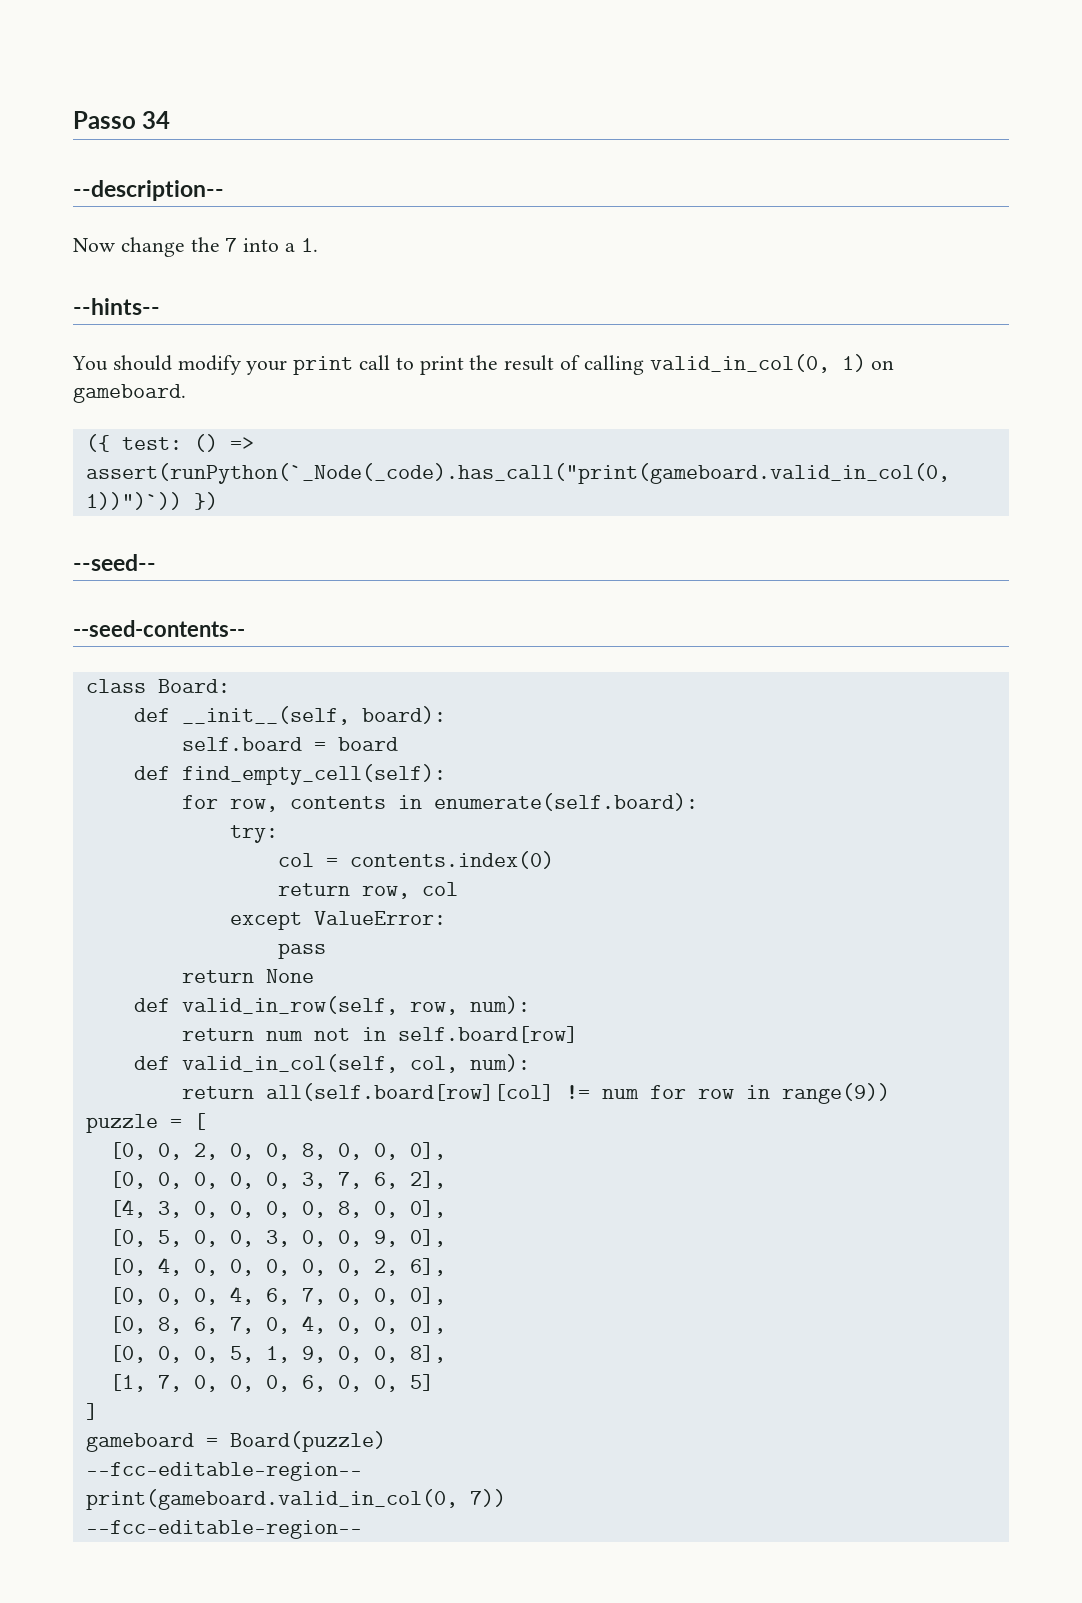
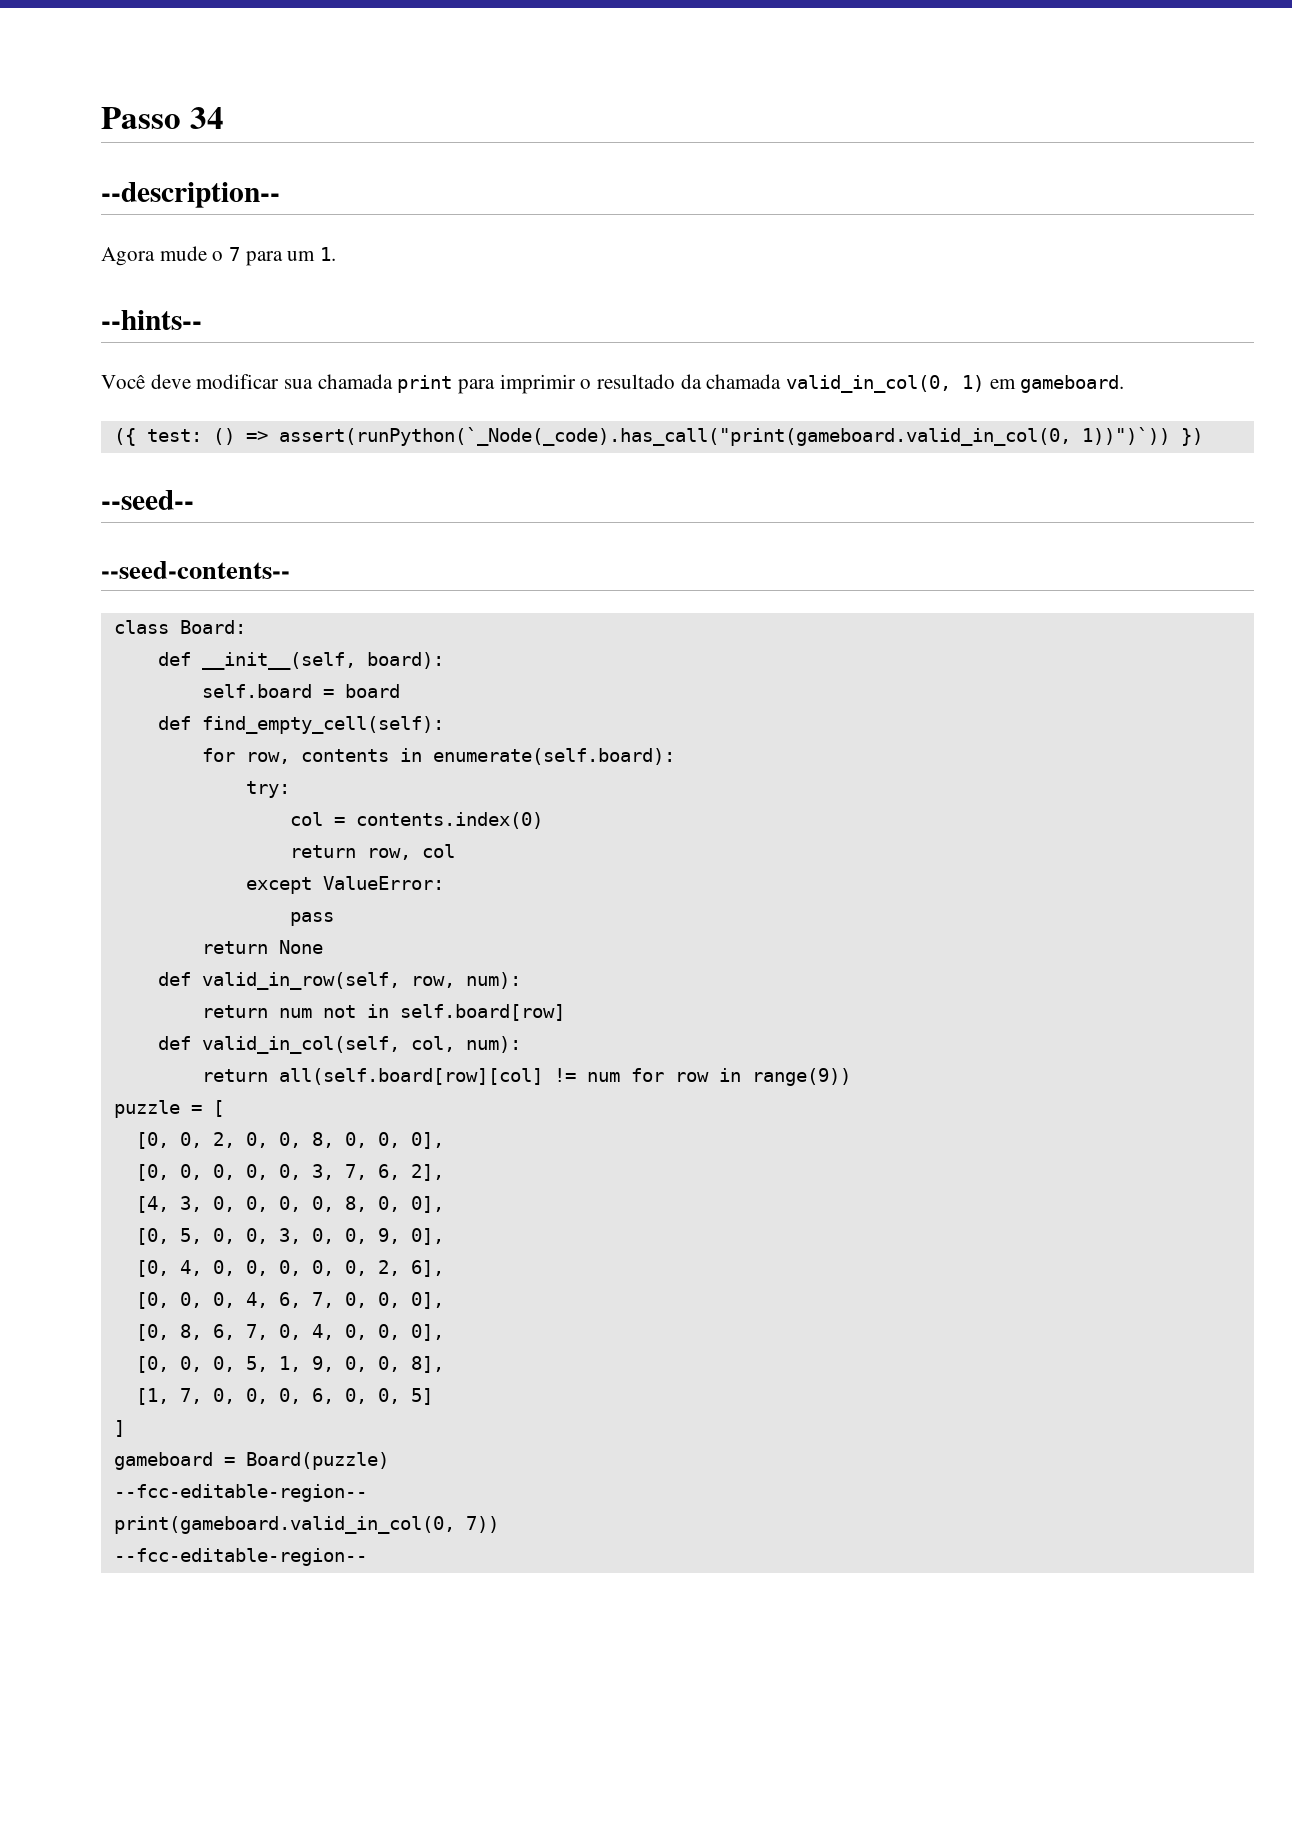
- Now change the 7 into a 1.
+ Agora mude o 7 para um 1.
  --hints--
- You should modify your print call to print the result of calling valid_in_col(0, 1) on gameboard.
+ Você deve modificar sua chamada print para imprimir o resultado da chamada valid_in_col(0, 1) em gameboard.

